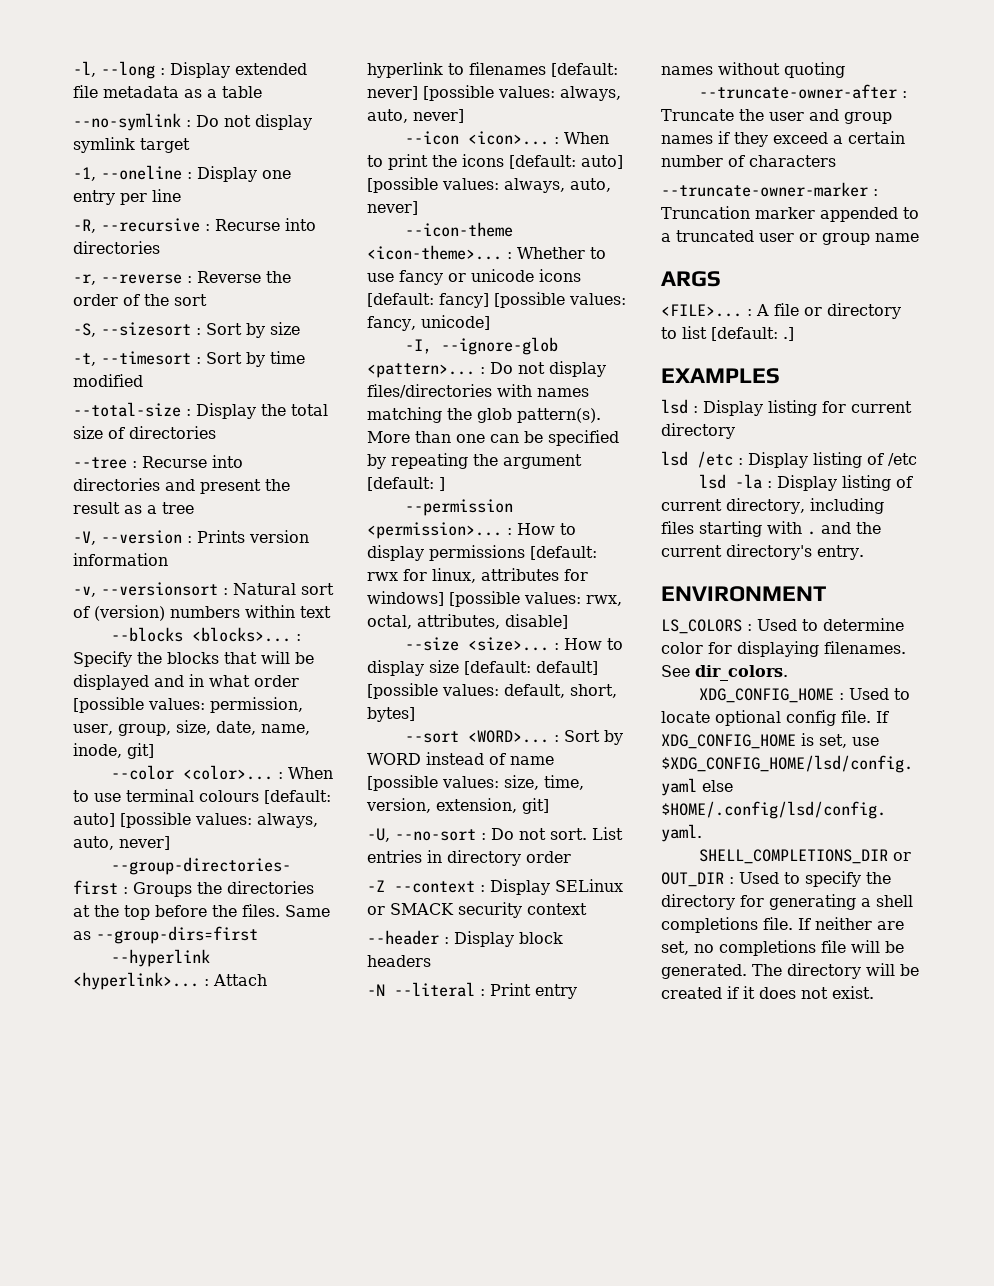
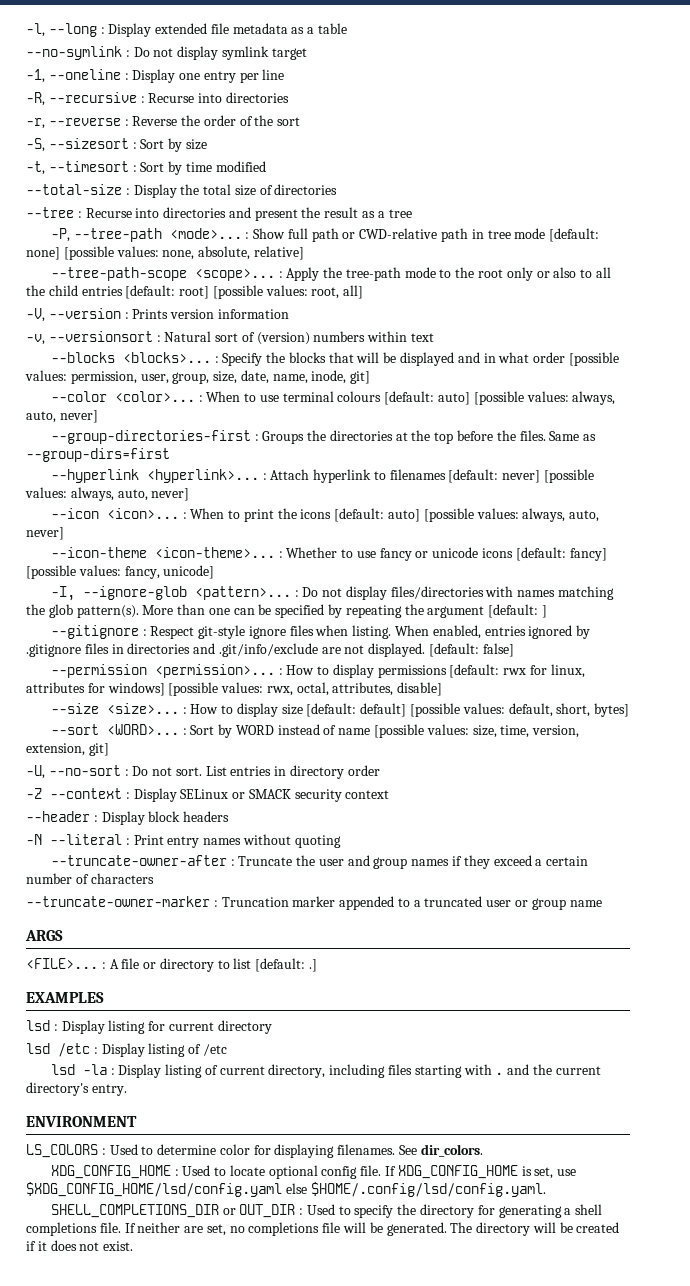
+ -P, --tree-path <mode>... : Show full path or CWD-relative path in tree mode [default: none] [possible values: none, absolute, relative]
+ --tree-path-scope <scope>... : Apply the tree-path mode to the root only or also to all the child entries [default: root] [possible values: root, all]
+ --gitignore : Respect git-style ignore files when listing. When enabled, entries ignored by .gitignore files in directories and .git/info/exclude are not displayed. [default: false]

